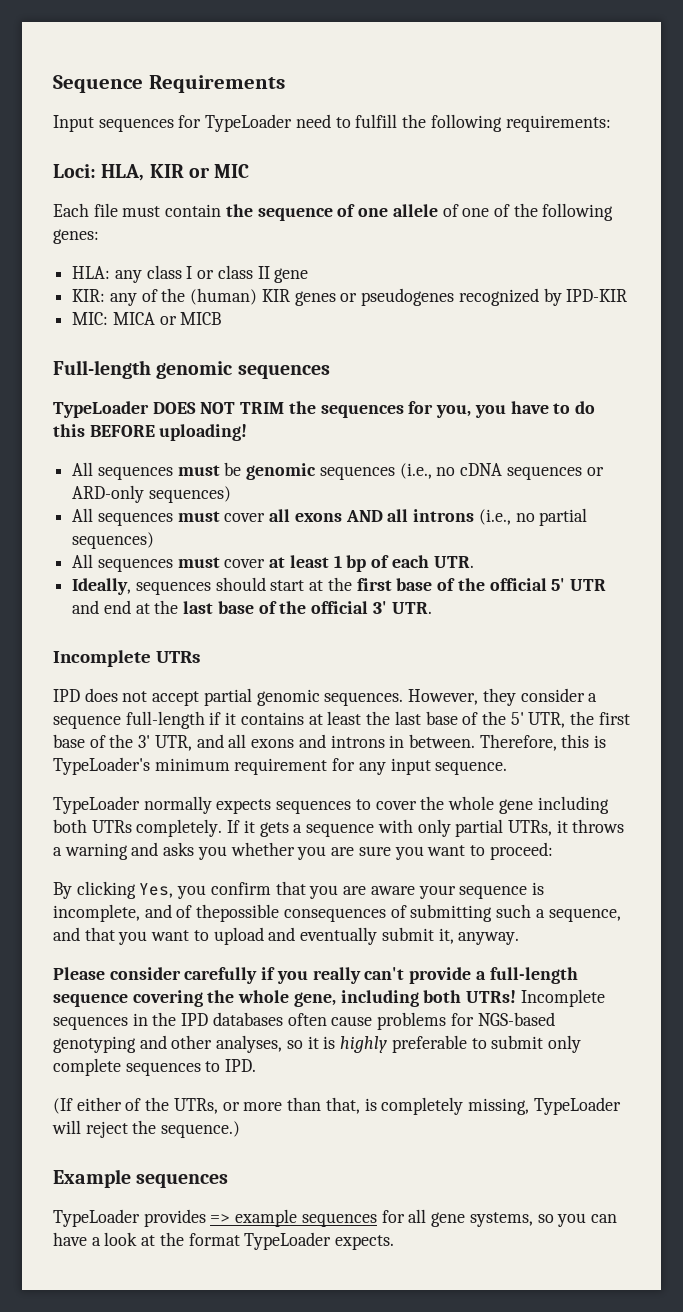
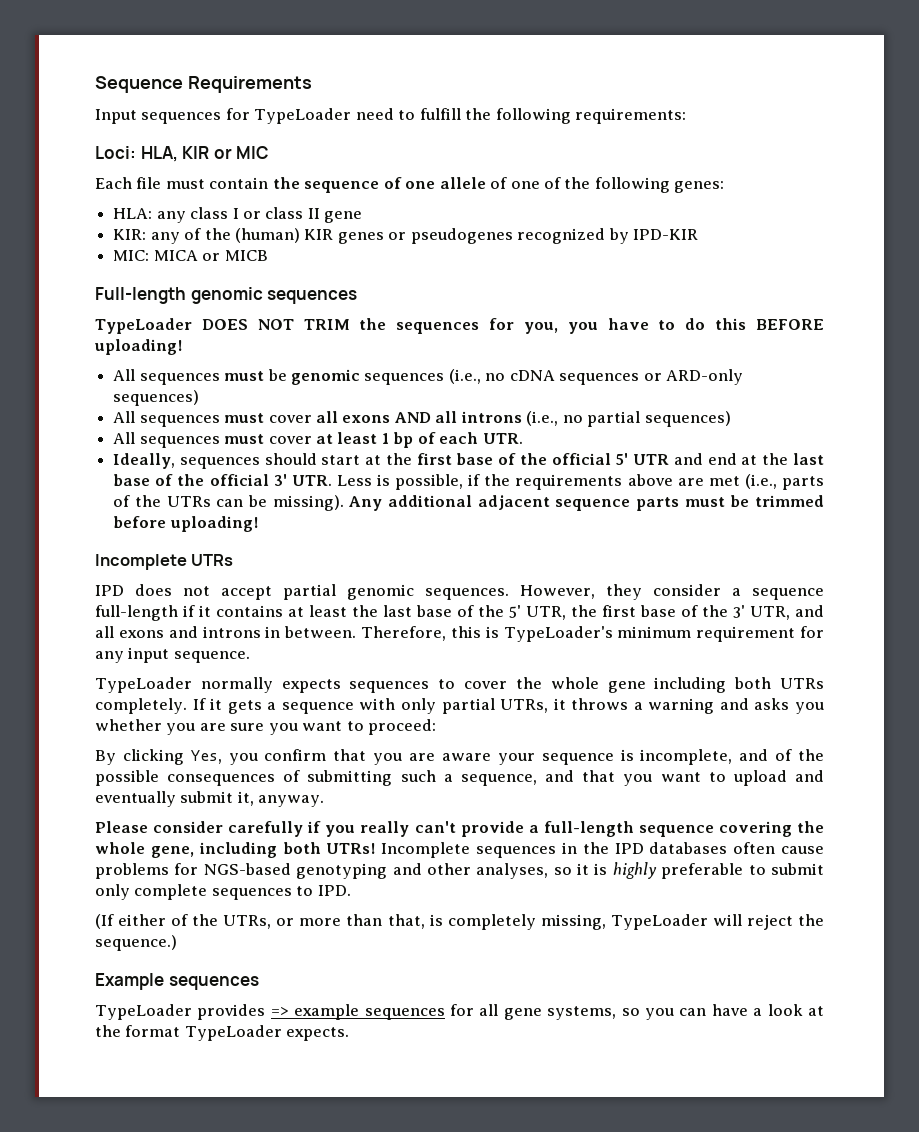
- Ideally, sequences should start at the first base of the official 5' UTR and end at the last base of the official 3' UTR.
+ Ideally, sequences should start at the first base of the official 5' UTR and end at the last base of the official 3' UTR. Less is possible, if the requirements above are met (i.e., parts of the UTRs can be missing). Any additional adjacent sequence parts must be trimmed before uploading!
- By clicking Yes, you confirm that you are aware your sequence is incomplete, and of thepossible consequences of submitting such a sequence, and that you want to upload and eventually submit it, anyway.
+ By clicking Yes, you confirm that you are aware your sequence is incomplete, and of the possible consequences of submitting such a sequence, and that you want to upload and eventually submit it, anyway.

